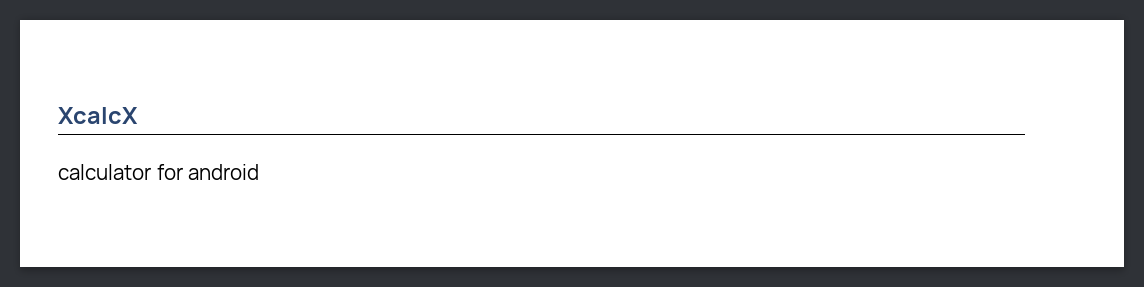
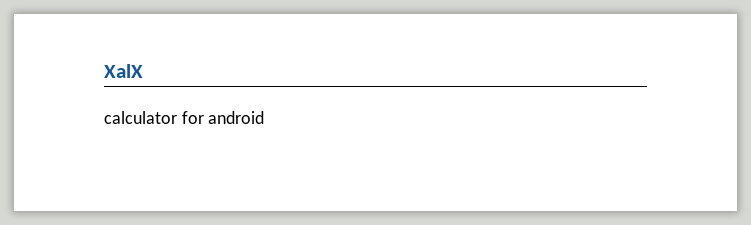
- XcalcX
+ XalX

